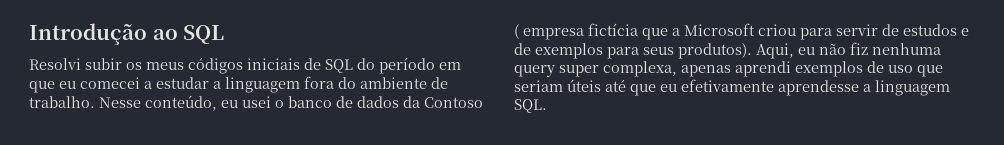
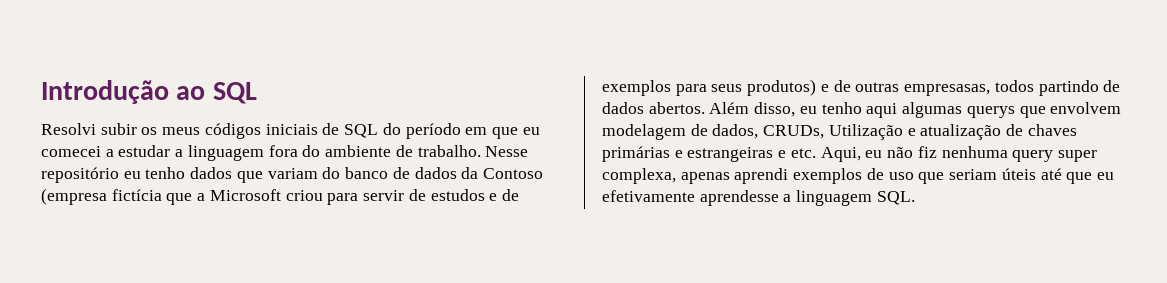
- Nesse conteúdo, eu usei o banco de dados da Contoso ( empresa fictícia que a Microsoft criou para servir de estudos e de exemplos para seus produtos). Aqui, eu não fiz nenhuma query super complexa, apenas aprendi exemplos de uso que seriam úteis até que eu efetivamente aprendesse a linguagem SQL.
+ Nesse repositório eu tenho dados que variam do banco de dados da Contoso (empresa fictícia que a Microsoft criou para servir de estudos e de exemplos para seus produtos) e de outras empresasas, todos partindo de dados abertos. Além disso, eu tenho aqui algumas querys que envolvem modelagem de dados, CRUDs, Utilização e atualização de chaves primárias e estrangeiras e etc. Aqui, eu não fiz nenhuma query super complexa, apenas aprendi exemplos de uso que seriam úteis até que eu efetivamente aprendesse a linguagem SQL.

